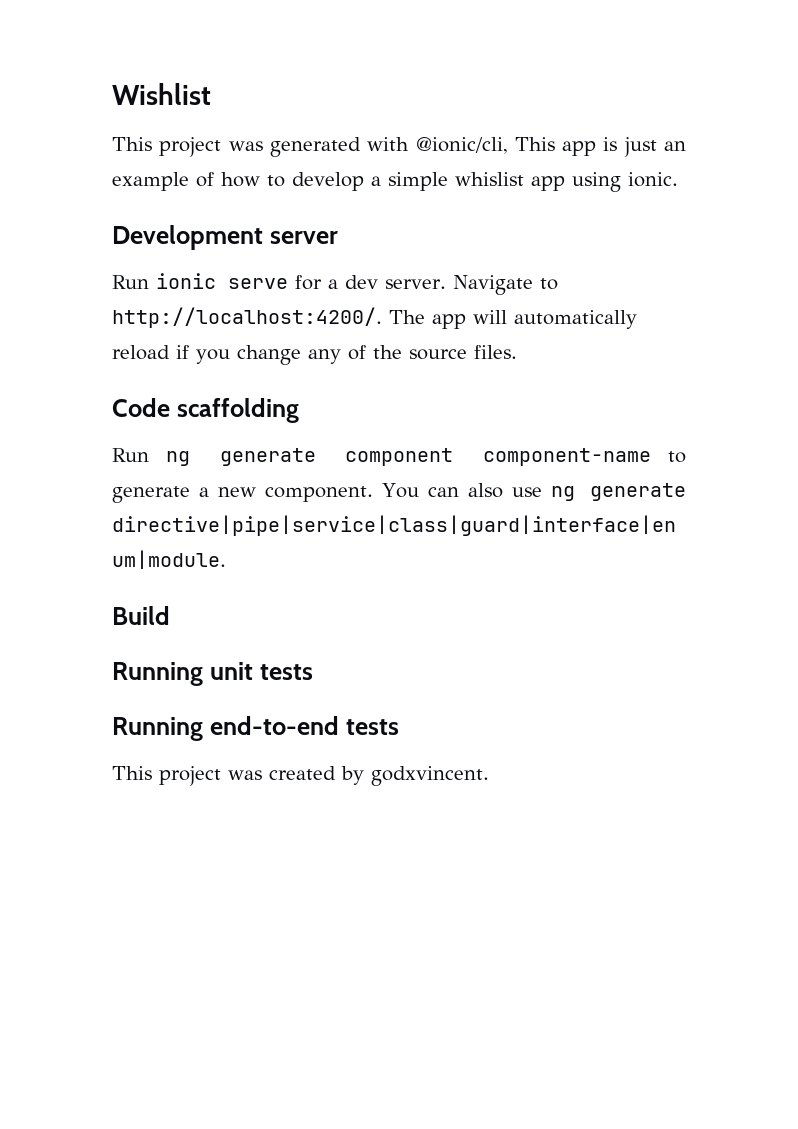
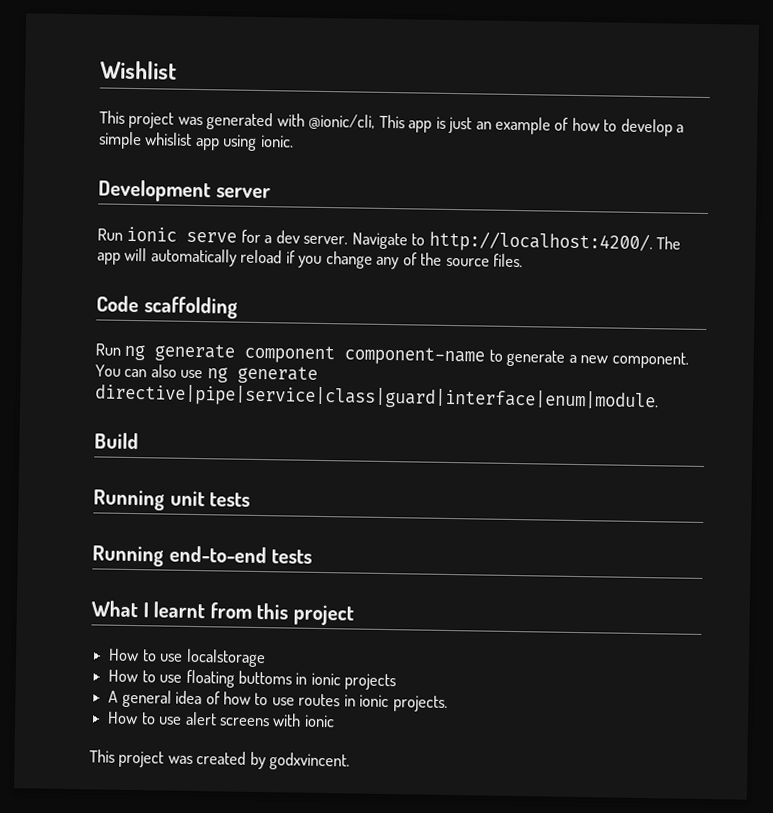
+ What I learnt from this project
+ How to use localstorage
+ How to use floating buttoms in ionic projects
+ A general idea of how to use routes in ionic projects.
+ How to use alert screens with ionic

